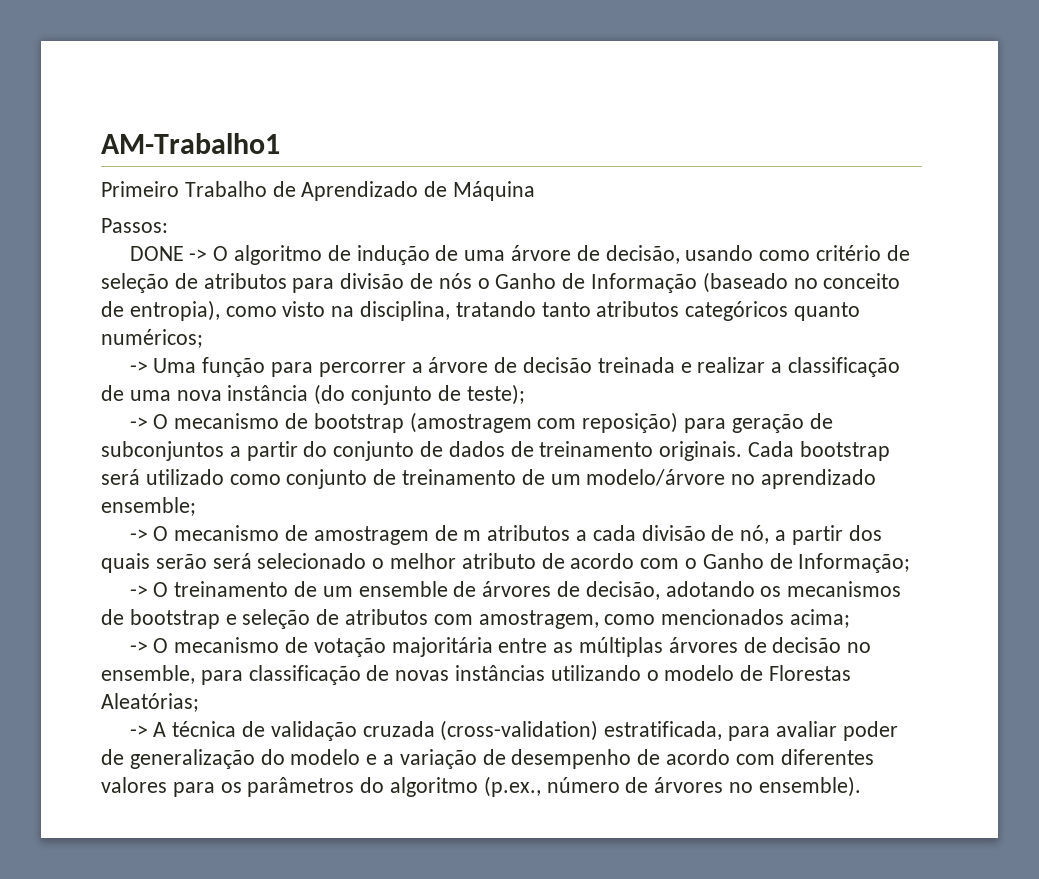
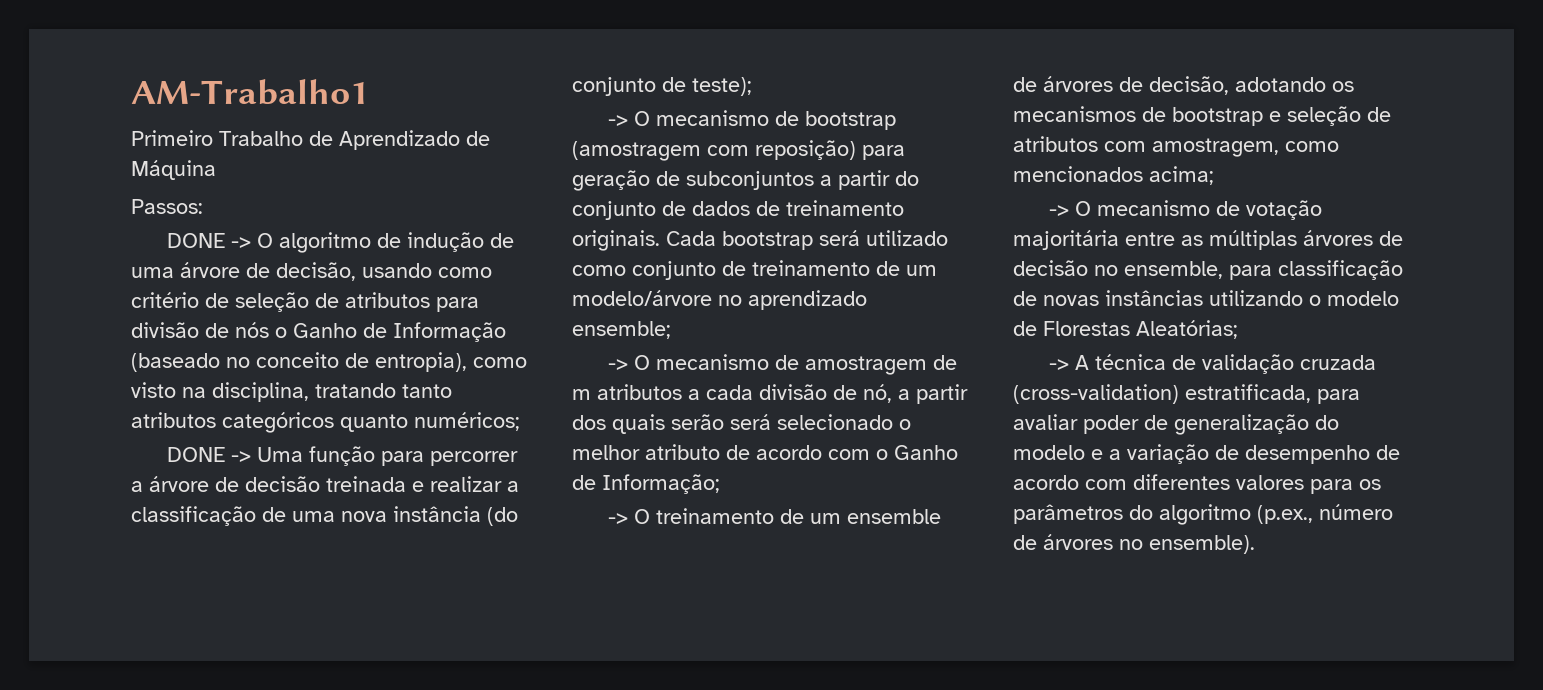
- -> Uma função para percorrer a árvore de decisão treinada e realizar a classificação de uma nova instância (do conjunto de teste);
+ DONE -> Uma função para percorrer a árvore de decisão treinada e realizar a classificação de uma nova instância (do conjunto de teste);

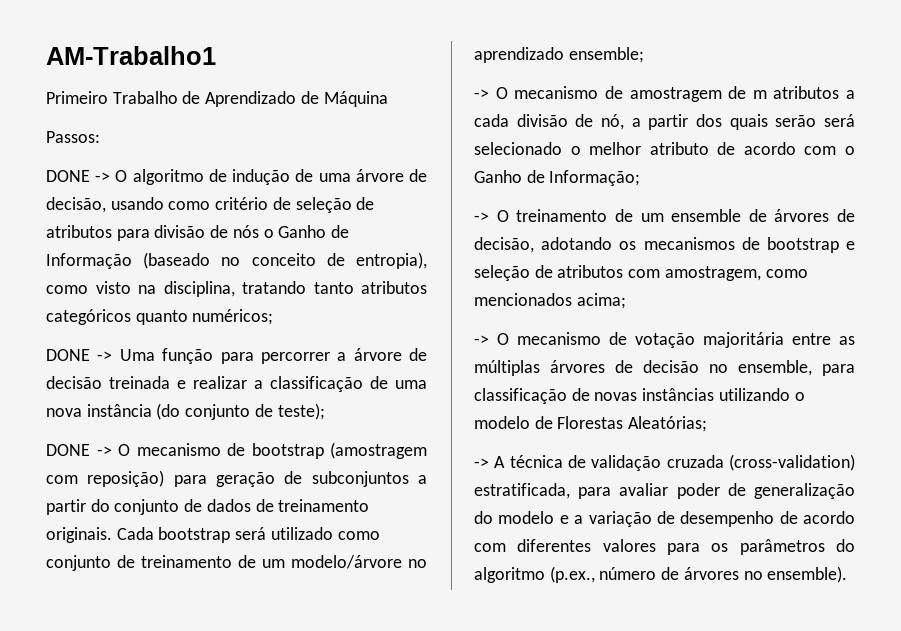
- -> O mecanismo de bootstrap (amostragem com reposição) para geração de subconjuntos a partir do conjunto de dados de treinamento originais.
+ DONE -> O mecanismo de bootstrap (amostragem com reposição) para geração de subconjuntos a partir do conjunto de dados de treinamento originais.

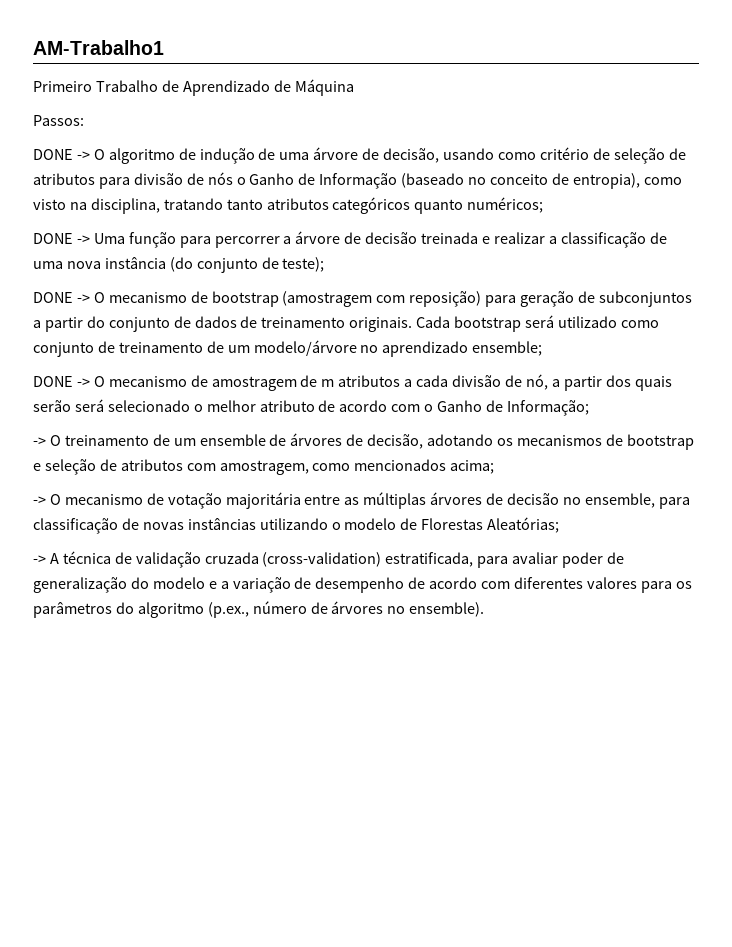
- -> O mecanismo de amostragem de m atributos a cada divisão de nó, a partir dos quais serão será selecionado o melhor atributo de acordo com o Ganho de Informação;
+ DONE -> O mecanismo de amostragem de m atributos a cada divisão de nó, a partir dos quais serão será selecionado o melhor atributo de acordo com o Ganho de Informação;

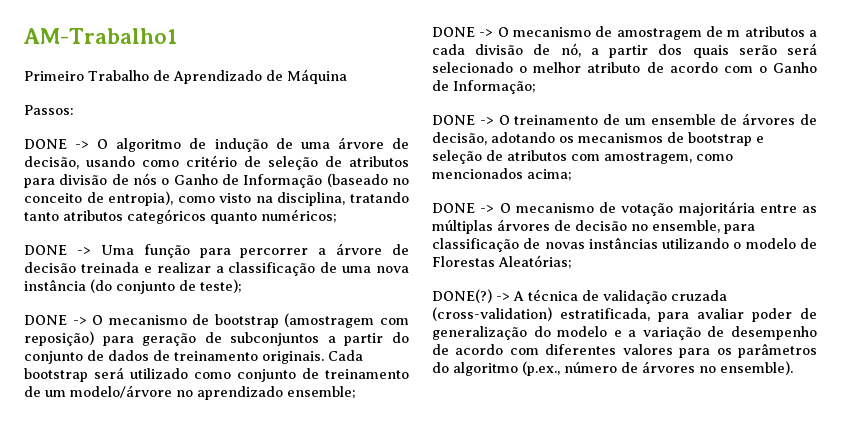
- -> O treinamento de um ensemble de árvores de decisão, adotando os mecanismos de bootstrap e seleção de atributos com amostragem, como mencionados acima;
+ DONE -> O treinamento de um ensemble de árvores de decisão, adotando os mecanismos de bootstrap e seleção de atributos com amostragem, como mencionados acima;
- -> O mecanismo de votação majoritária entre as múltiplas árvores de decisão no ensemble, para classificação de novas instâncias utilizando o modelo de Florestas Aleatórias;
+ DONE -> O mecanismo de votação majoritária entre as múltiplas árvores de decisão no ensemble, para classificação de novas instâncias utilizando o modelo de Florestas Aleatórias;
+ DONE(?)

